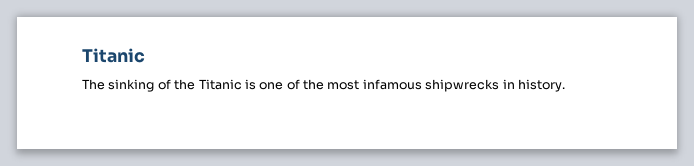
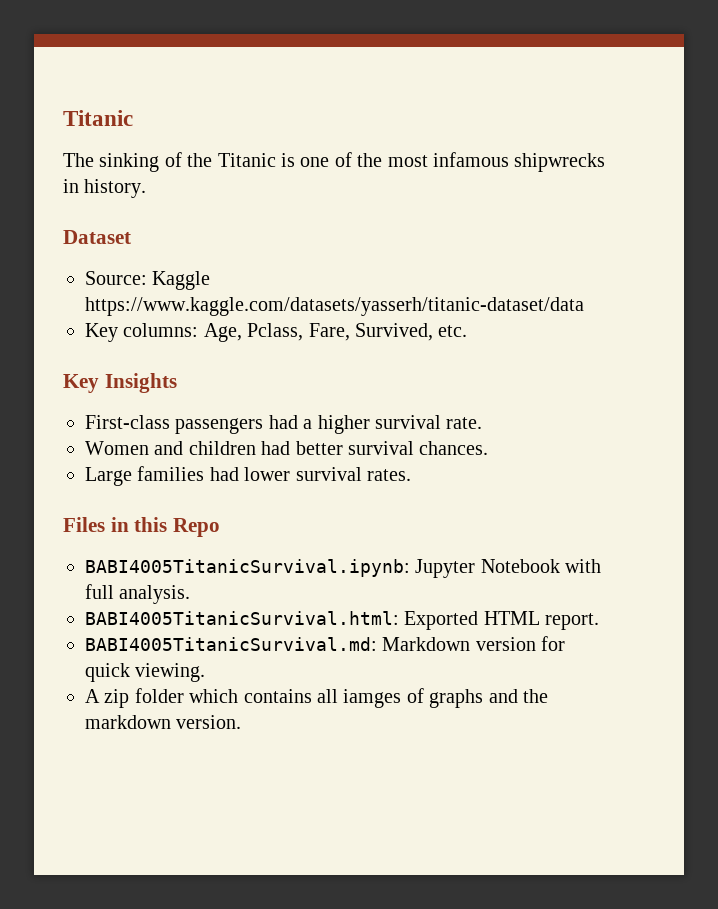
+ Dataset
+ Source: Kaggle https://www.kaggle.com/datasets/yasserh/titanic-dataset/data
+ Key columns: Age, Pclass, Fare, Survived, etc.
+ Key Insights
+ First-class passengers had a higher survival rate.
+ Women and children had better survival chances.
+ Large families had lower survival rates.
+ Files in this Repo
+ BABI4005TitanicSurvival.ipynb: Jupyter Notebook with full analysis.
+ BABI4005TitanicSurvival.html: Exported HTML report.
+ BABI4005TitanicSurvival.md: Markdown version for quick viewing.
+ A zip folder which contains all iamges of graphs and the markdown version.

